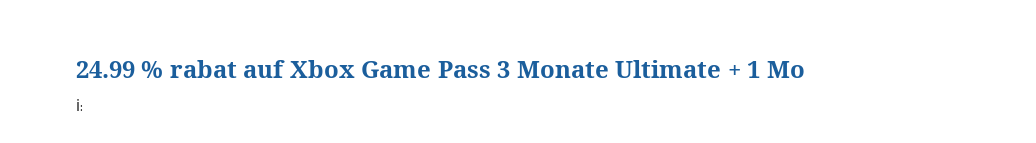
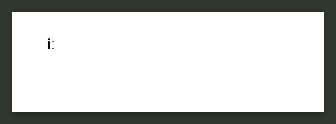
- 24.99 % rabat auf Xbox Game Pass 3 Monate Ultimate + 1 Mo

